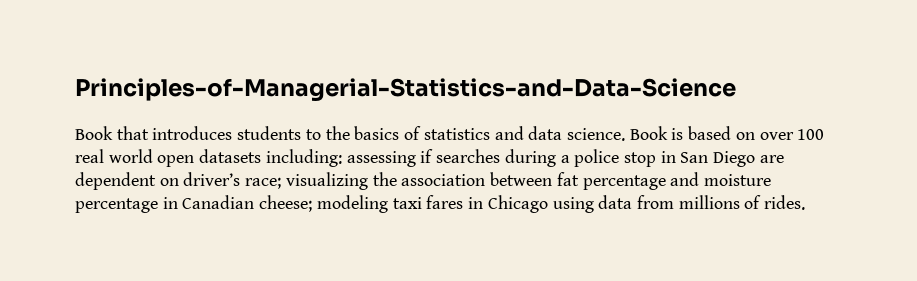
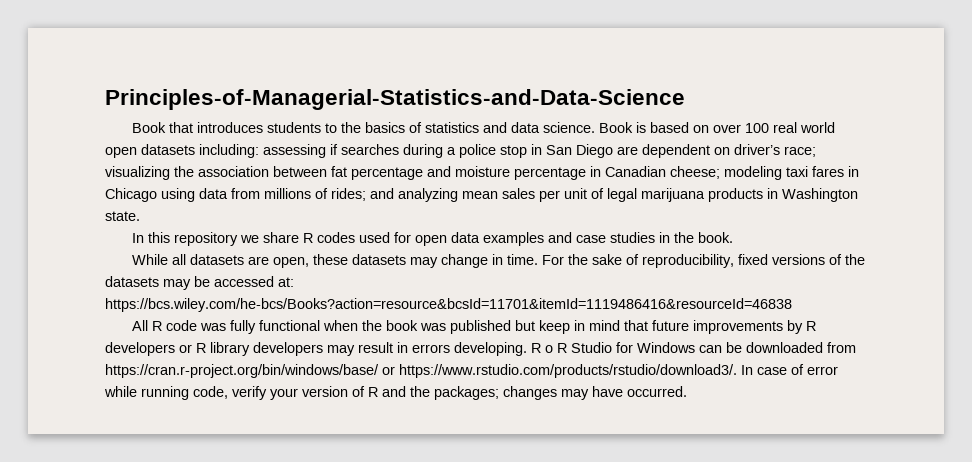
- Book is based on over 100 real world open datasets including: assessing if searches during a police stop in San Diego are dependent on driver’s race; visualizing the association between fat percentage and moisture percentage in Canadian cheese; modeling taxi fares in Chicago using data from millions of rides.
+ Book is based on over 100 real world open datasets including: assessing if searches during a police stop in San Diego are dependent on driver’s race; visualizing the association between fat percentage and moisture percentage in Canadian cheese; modeling taxi fares in Chicago using data from millions of rides; and analyzing mean sales per unit of legal marijuana products in Washington state.
+ In this repository we share R codes used for open data examples and case studies in the book.
+ While all datasets are open, these datasets may change in time. For the sake of reproducibility, fixed versions of the datasets may be accessed at: https://bcs.wiley.com/he-bcs/Books?action=resource&bcsId=11701&itemId=1119486416&resourceId=46838
+ All R code was fully functional when the book was published but keep in mind that future improvements by R developers or R library developers may result in errors developing. R o R Studio for Windows can be downloaded from https://cran.r-project.org/bin/windows/base/ or https://www.rstudio.com/products/rstudio/download3/. In case of error while running code, verify your version of R and the packages; changes may have occurred.

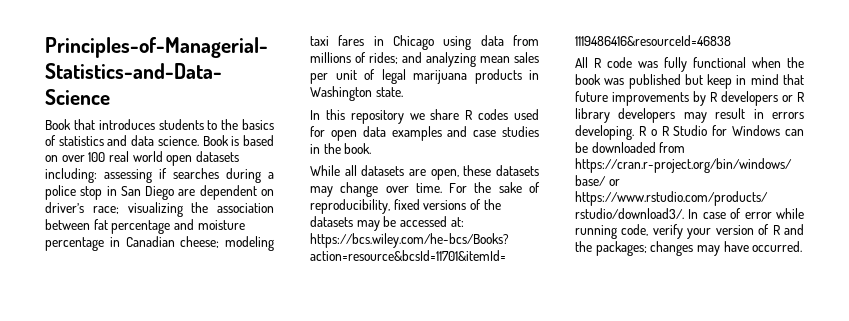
- While all datasets are open, these datasets may change in time.
+ While all datasets are open, these datasets may change over time.

